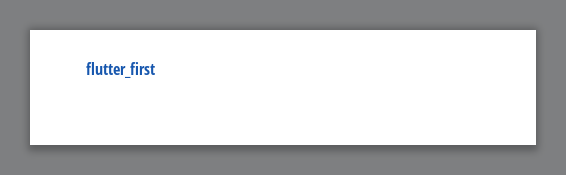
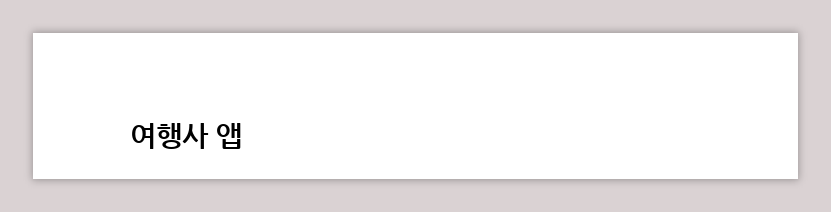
- flutter_first
+ 여행사 앱

